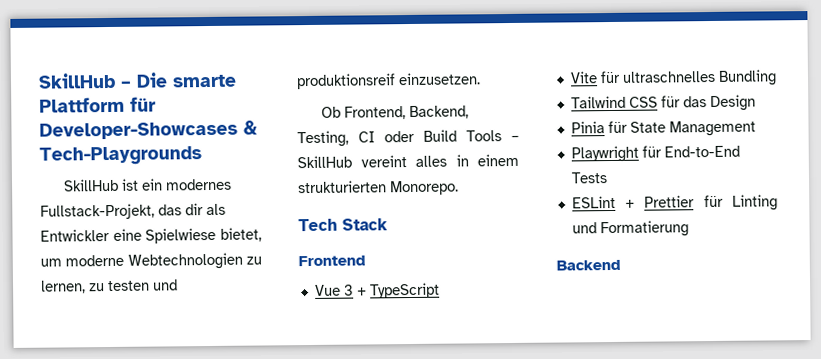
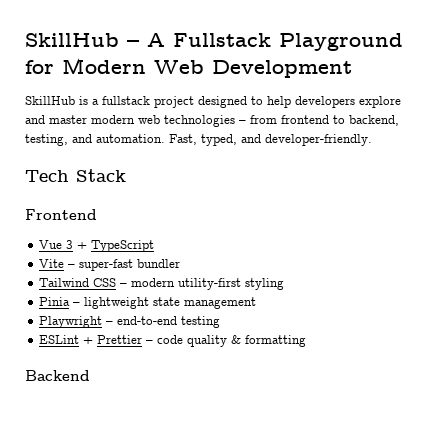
- SkillHub – Die smarte Plattform für Developer-Showcases & Tech-Playgrounds
- SkillHub ist ein modernes Fullstack-Projekt, das dir als Entwickler eine Spielwiese bietet, um moderne Webtechnologien zu lernen, zu testen und produktionsreif einzusetzen.
- Ob Frontend, Backend, Testing, CI oder Build Tools – SkillHub vereint alles in einem strukturierten Monorepo.
+ SkillHub – A Fullstack Playground for Modern Web Development
+ SkillHub is a fullstack project designed to help developers explore and master modern web technologies – from frontend to backend, testing, and automation. Fast, typed, and developer-friendly.
- Vite für ultraschnelles Bundling
+ Vite – super-fast bundler
- Tailwind CSS für das Design
- Pinia für State Management
- Playwright für End-to-End Tests
- ESLint + Prettier für Linting und Formatierung
+ Tailwind CSS – modern utility-first styling
+ Pinia – lightweight state management
+ Playwright – end-to-end testing
+ ESLint + Prettier – code quality & formatting

